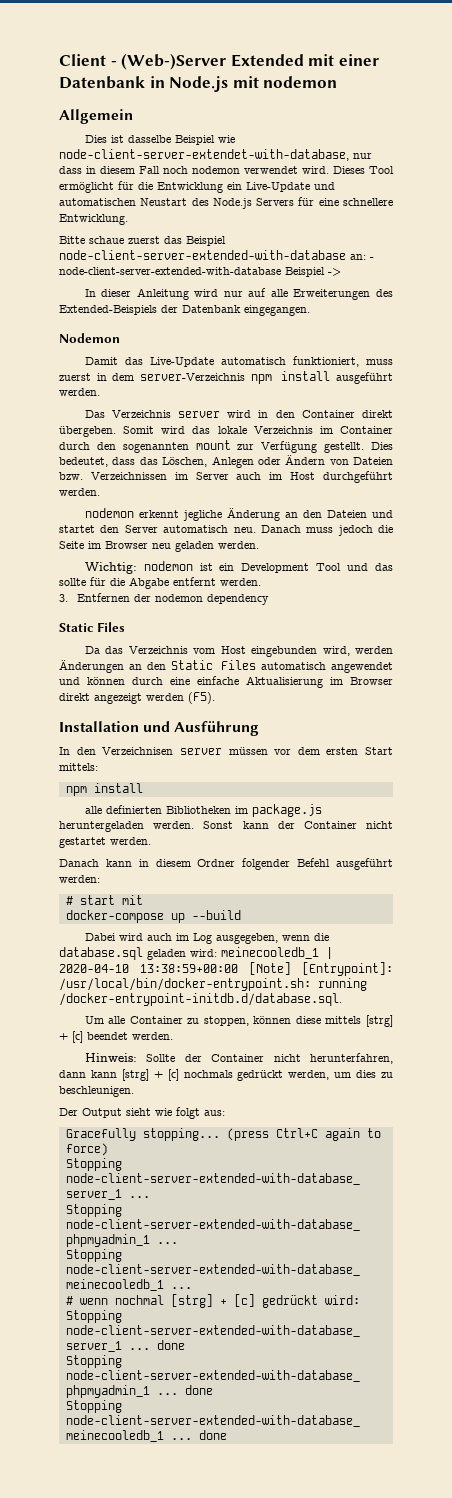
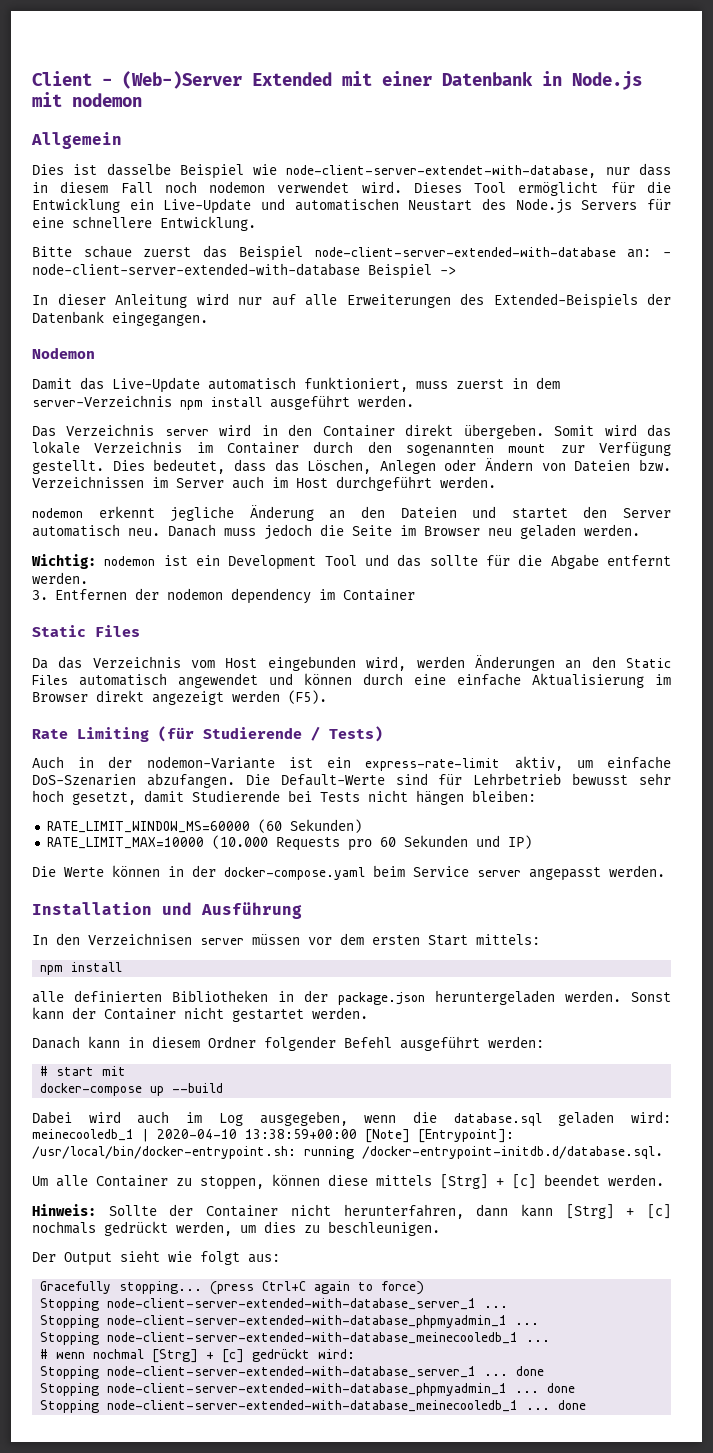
- 3. Entfernen der nodemon dependency
+ 3. Entfernen der nodemon dependency im Container
+ Rate Limiting (für Studierende / Tests)
+ Auch in der nodemon-Variante ist ein express-rate-limit aktiv, um einfache DoS-Szenarien abzufangen. Die Default-Werte sind für Lehrbetrieb bewusst sehr hoch gesetzt, damit Studierende bei Tests nicht hängen bleiben:
+ RATE_LIMIT_WINDOW_MS=60000 (60 Sekunden)
+ RATE_LIMIT_MAX=10000 (10.000 Requests pro 60 Sekunden und IP)
+ Die Werte können in der docker-compose.yaml beim Service server angepasst werden.
- alle definierten Bibliotheken im package.js heruntergeladen werden.
+ alle definierten Bibliotheken in der package.json heruntergeladen werden.
- Um alle Container zu stoppen, können diese mittels [strg] + [c] beendet werden.
+ Um alle Container zu stoppen, können diese mittels [Strg] + [c] beendet werden.
- Hinweis: Sollte der Container nicht herunterfahren, dann kann [strg] + [c] nochmals gedrückt werden, um dies zu beschleunigen.
+ Hinweis: Sollte der Container nicht herunterfahren, dann kann [Strg] + [c] nochmals gedrückt werden, um dies zu beschleunigen.
- # wenn nochmal [strg] + [c] gedrückt wird:
+ # wenn nochmal [Strg] + [c] gedrückt wird:

